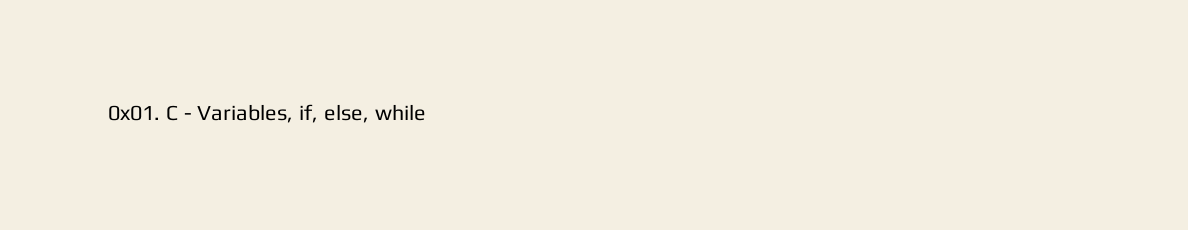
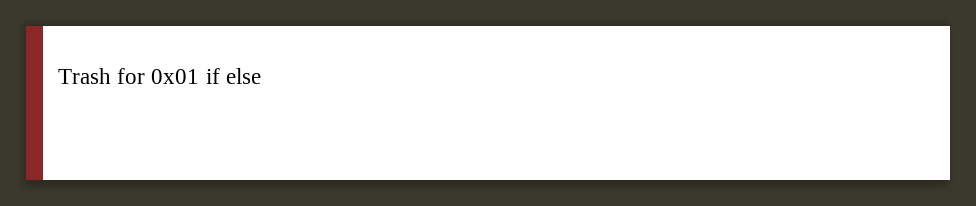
- 0x01. C - Variables, if, else, while
+ Trash for 0x01 if else

